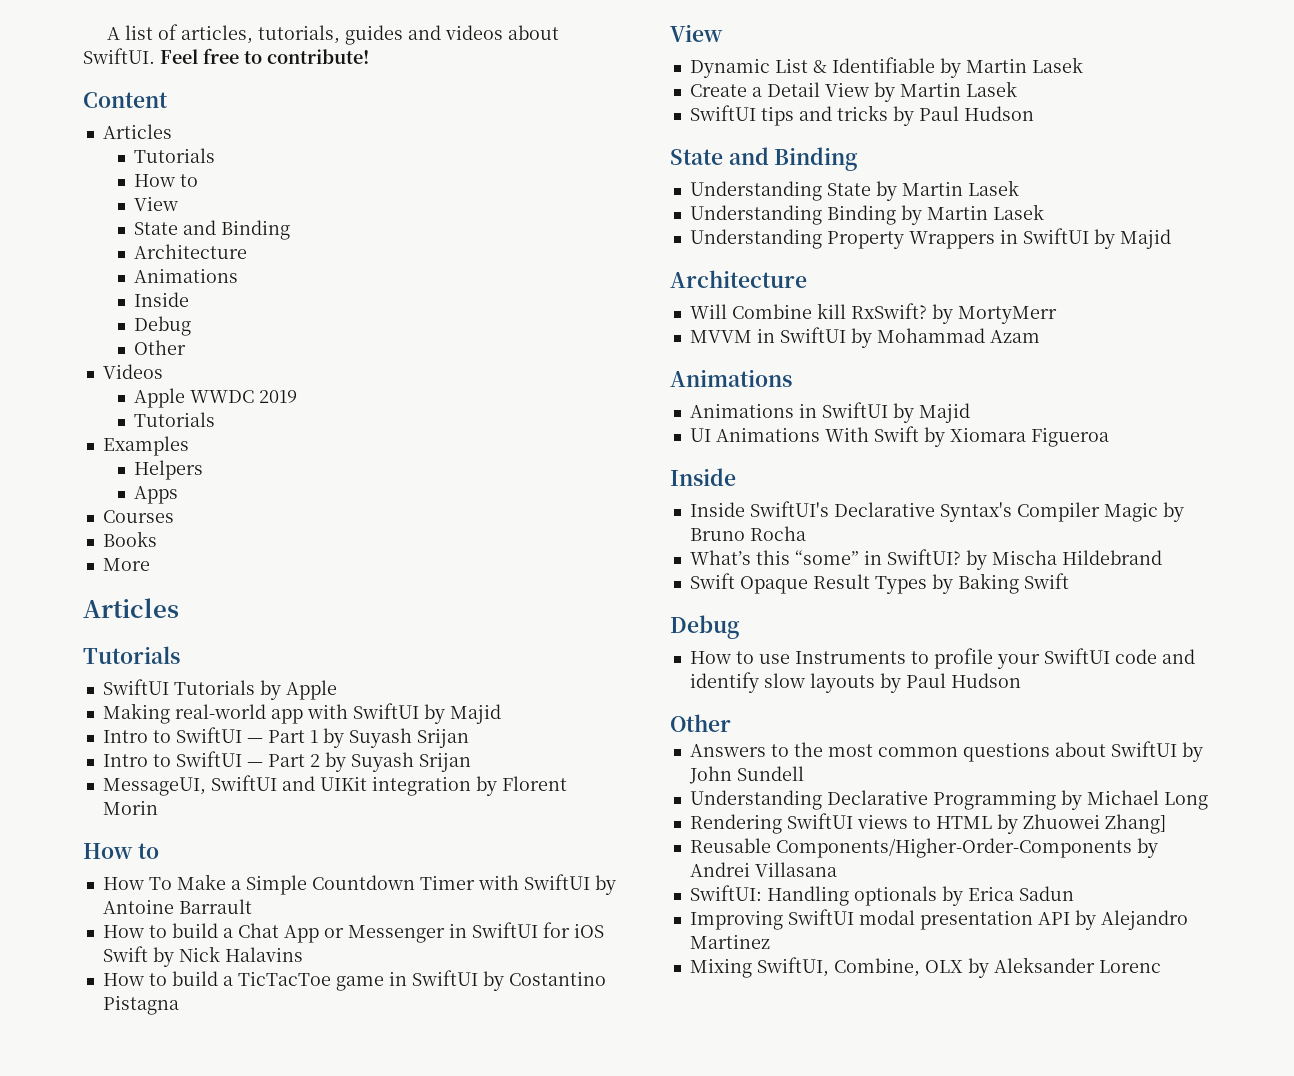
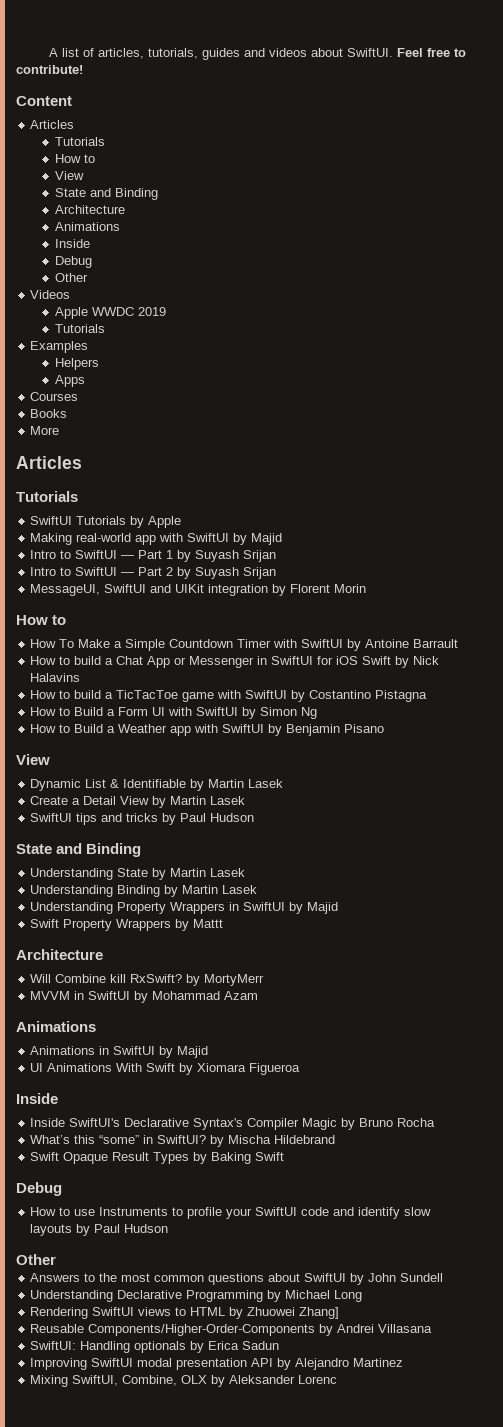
- How to build a TicTacToe game in SwiftUI by Costantino Pistagna
+ How to build a TicTacToe game with SwiftUI by Costantino Pistagna
+ How to Build a Form UI with SwiftUI by Simon Ng
+ How to Build a Weather app with SwiftUI by Benjamin Pisano
+ Swift Property Wrappers by Mattt

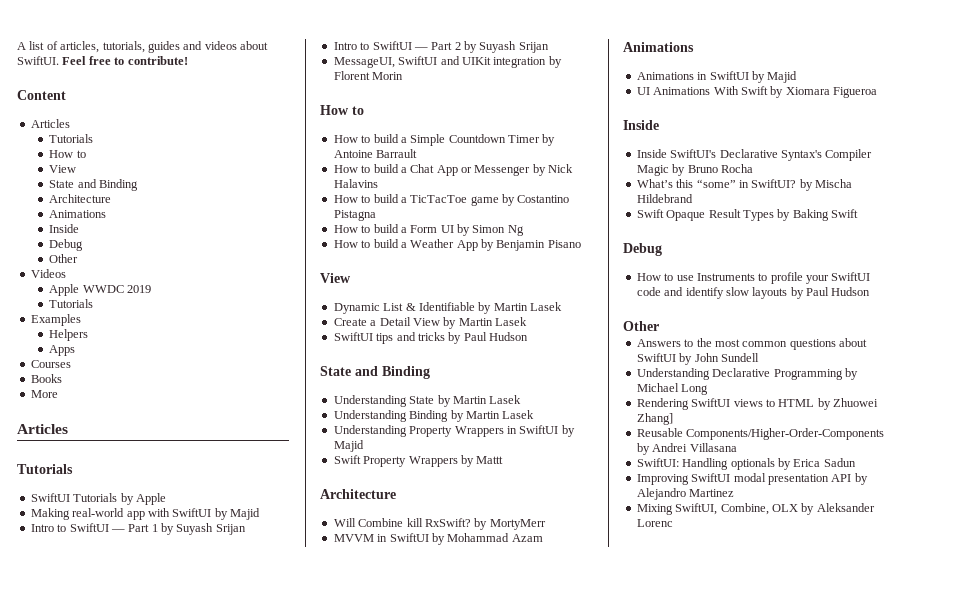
- How To Make a Simple Countdown Timer with SwiftUI by Antoine Barrault
+ How to build a Simple Countdown Timer by Antoine Barrault
- How to build a Chat App or Messenger in SwiftUI for iOS Swift by Nick Halavins
+ How to build a Chat App or Messenger by Nick Halavins
- How to build a TicTacToe game with SwiftUI by Costantino Pistagna
+ How to build a TicTacToe game by Costantino Pistagna
- How to Build a Form UI with SwiftUI by Simon Ng
+ How to build a Form UI by Simon Ng
- How to Build a Weather app with SwiftUI by Benjamin Pisano
+ How to build a Weather App by Benjamin Pisano

